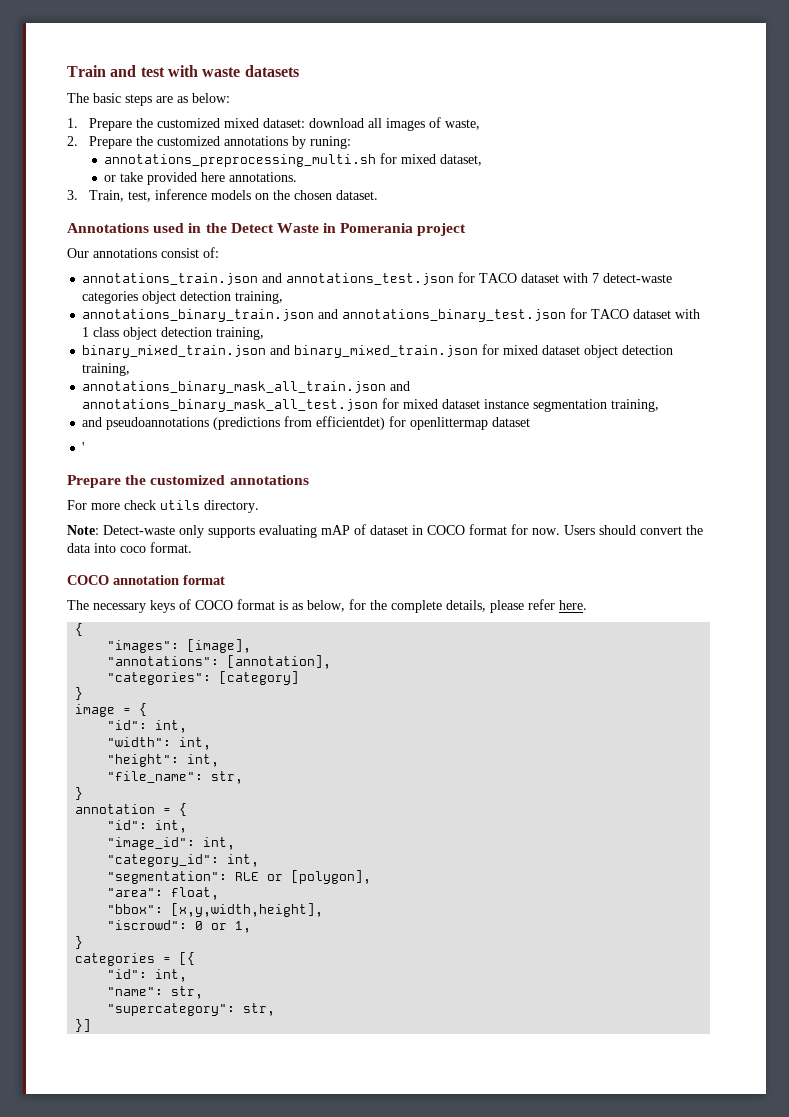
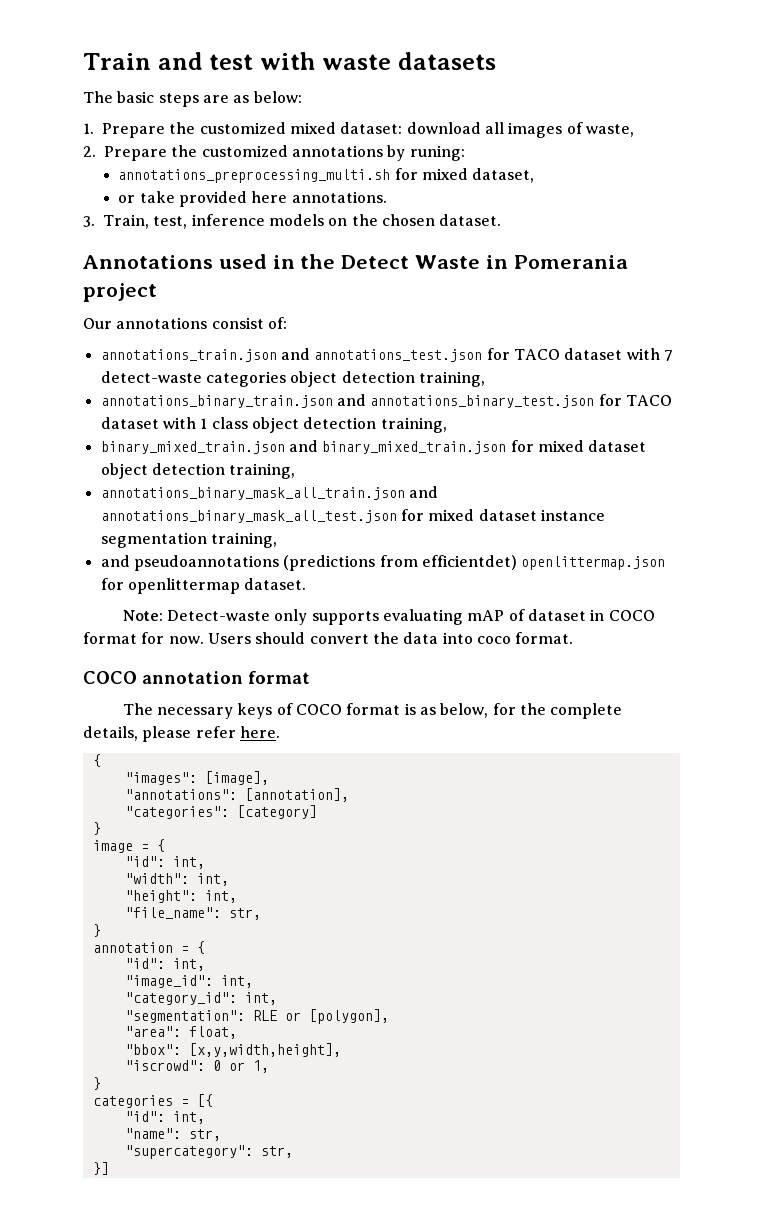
- and pseudoannotations (predictions from efficientdet) for openlittermap dataset
- '
- Prepare the customized annotations
- For more check utils directory.
+ and pseudoannotations (predictions from efficientdet) openlittermap.json for openlittermap dataset.

